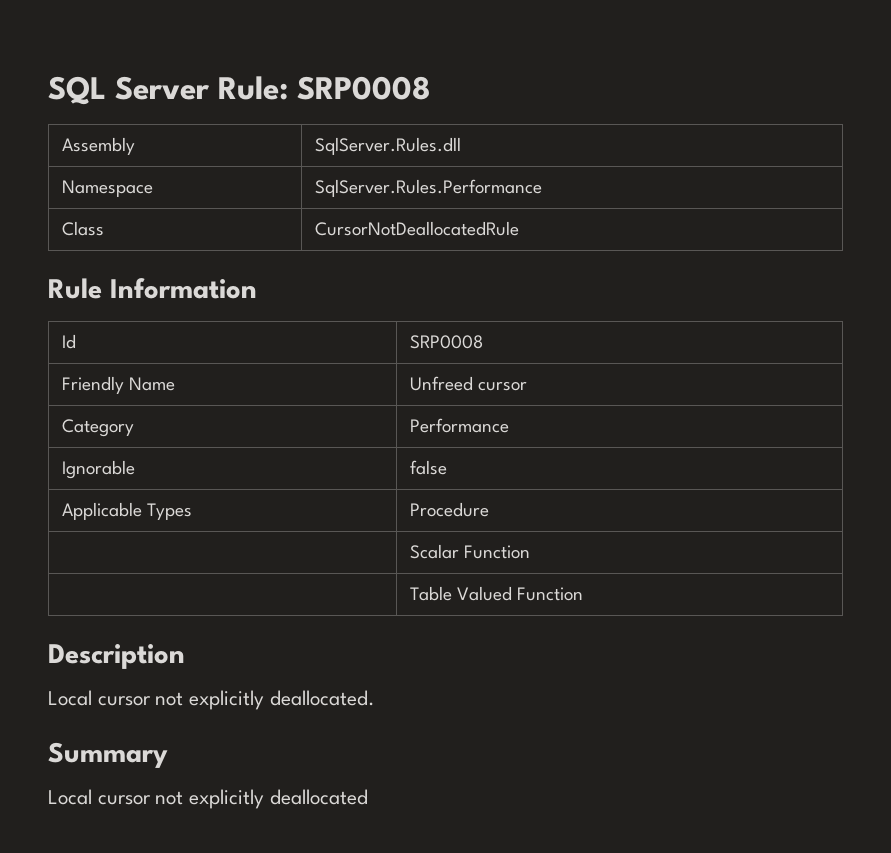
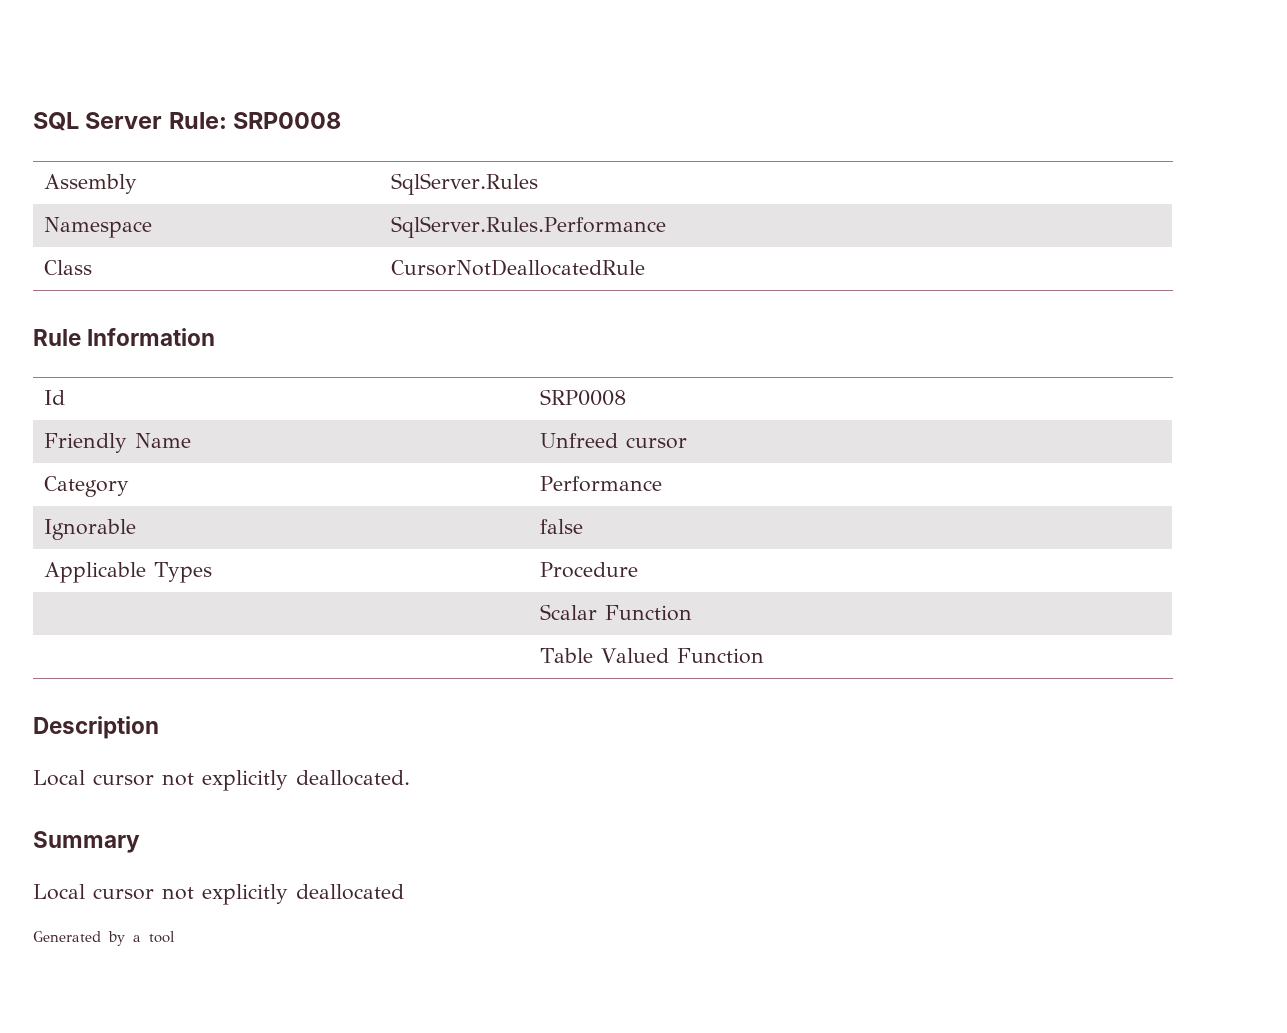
- Assembly | SqlServer.Rules.dll
+ Assembly | SqlServer.Rules
+ Generated by a tool

